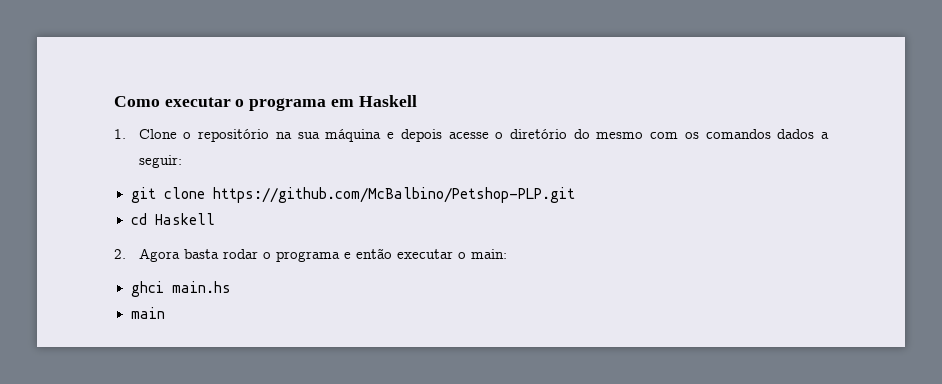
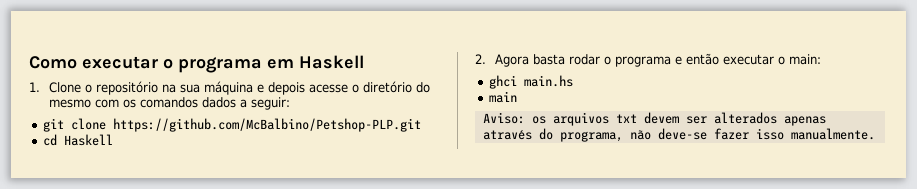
+ Aviso: os arquivos txt devem ser alterados apenas através do programa, não deve-se fazer isso manualmente.

